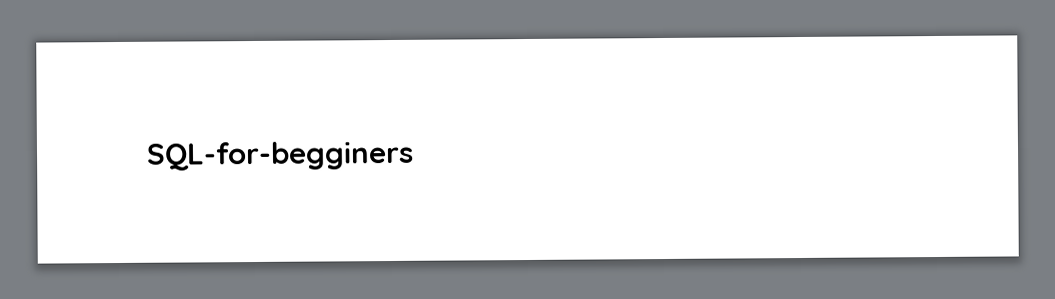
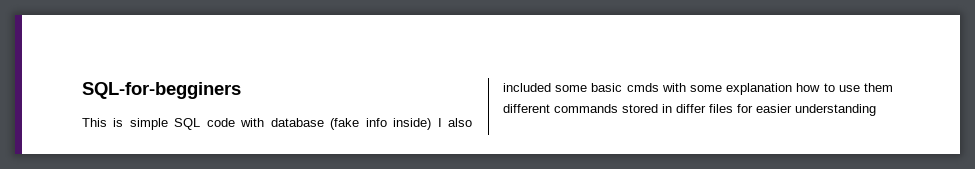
+ This is simple SQL code with database (fake info inside) I also included some basic cmds with some explanation how to use them different commands stored in differ files for easier understanding

